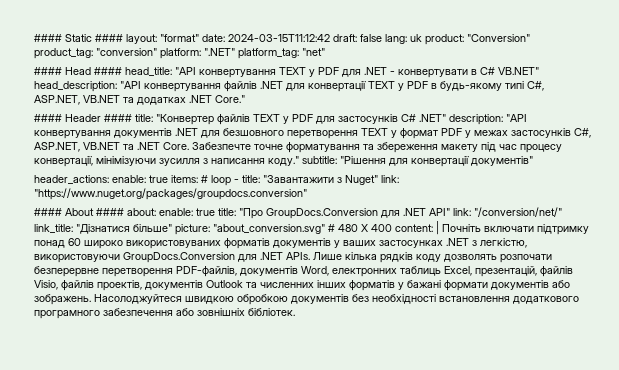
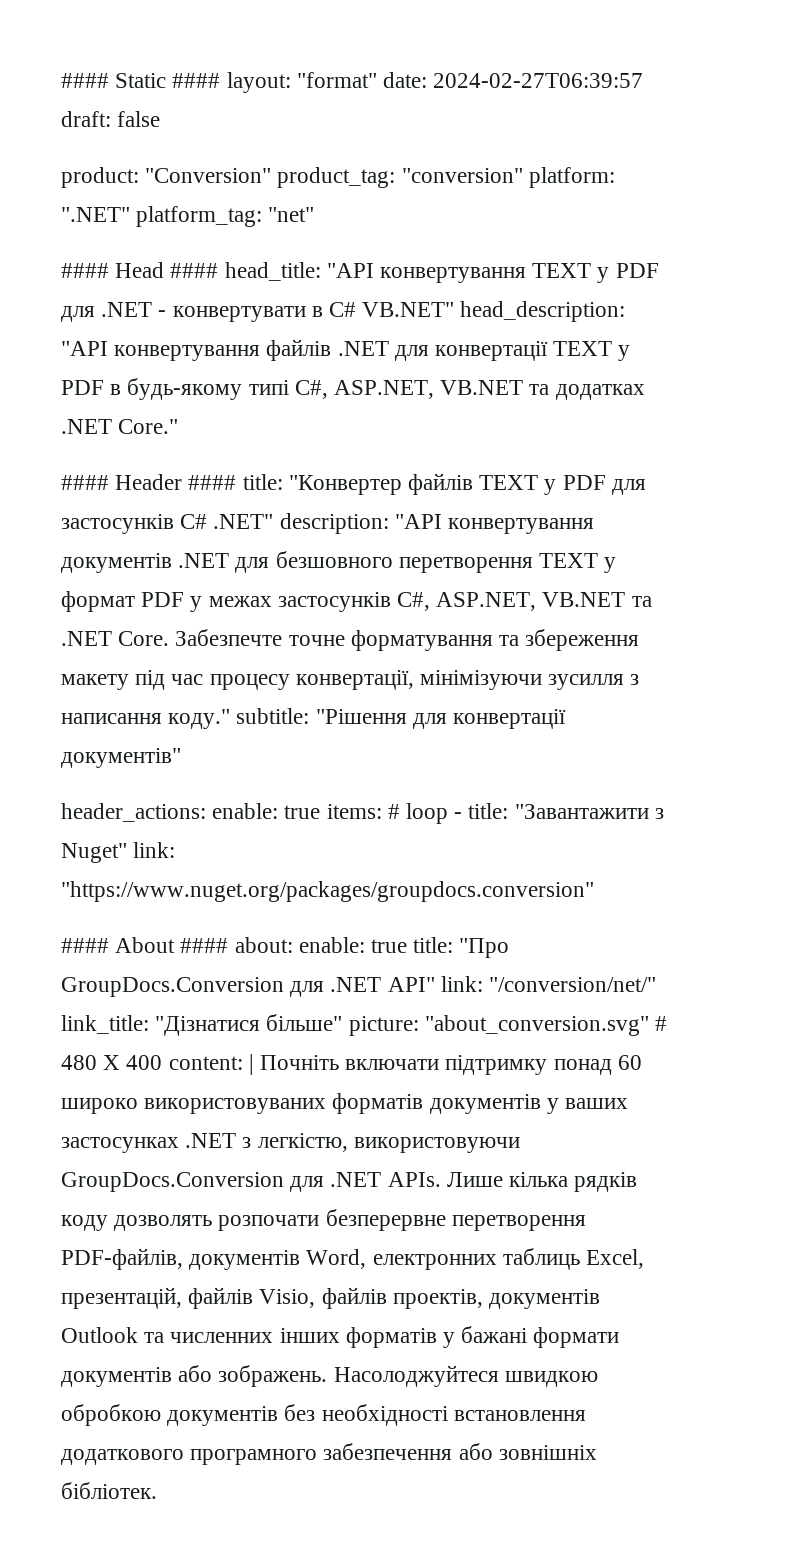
- #### Static #### layout: "format" date: 2024-03-15T11:12:42 draft: false lang: uk product: "Conversion" product_tag: "conversion" platform: ".NET" platform_tag: "net"
+ #### Static #### layout: "format" date: 2024-02-27T06:39:57 draft: false
+ product: "Conversion" product_tag: "conversion" platform: ".NET" platform_tag: "net"

